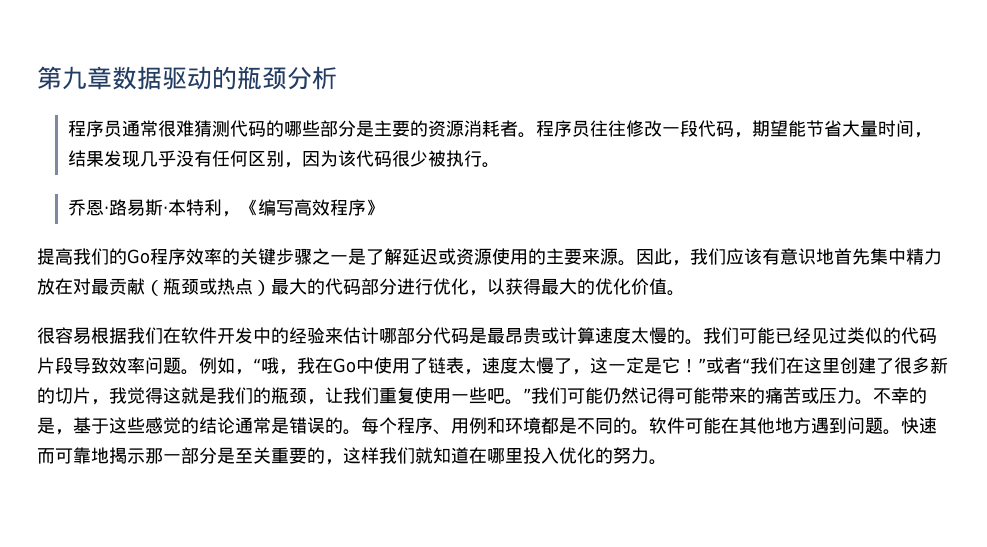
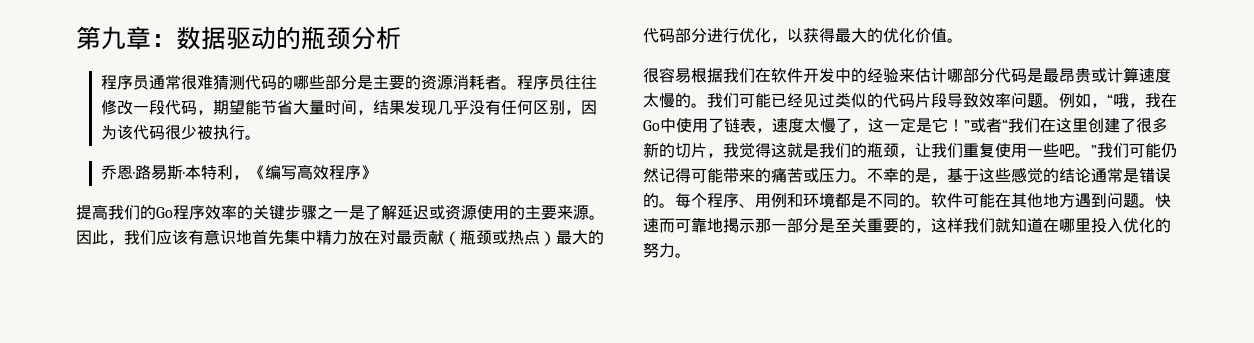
- 第九章数据驱动的瓶颈分析
+ 第九章：数据驱动的瓶颈分析

